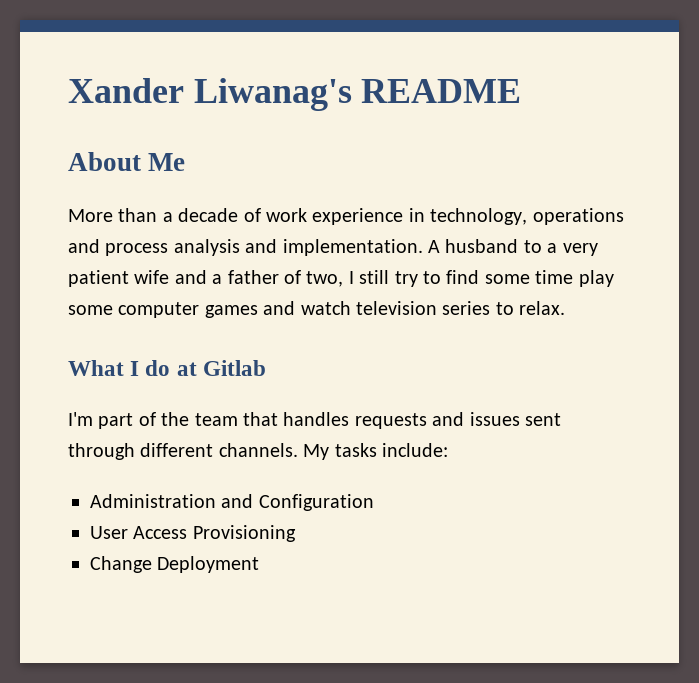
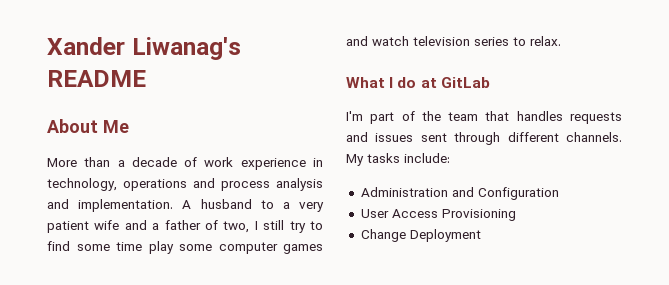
- What I do at Gitlab
+ What I do at GitLab

